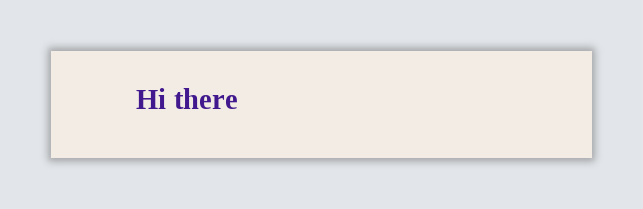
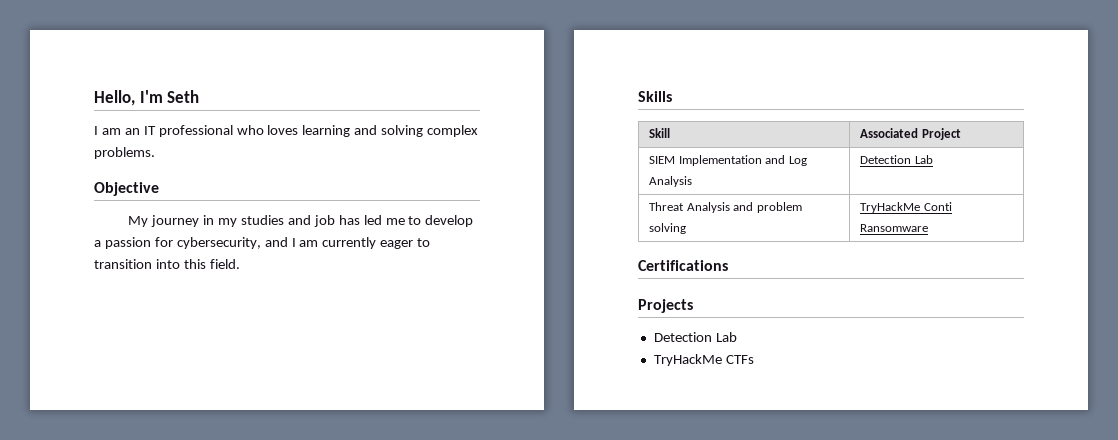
- Hi there
+ Hello, I'm Seth
+ I am an IT professional who loves learning and solving complex problems.
+ Objective
+ My journey in my studies and job has led me to develop a passion for cybersecurity, and I am currently eager to transition into this field.
+ Skills
+ Skill | Associated Project
+ SIEM Implementation and Log Analysis | Detection Lab
+ Threat Analysis and problem solving | TryHackMe Conti Ransomware
+ Certifications
+ Projects
+ Detection Lab
+ TryHackMe CTFs

